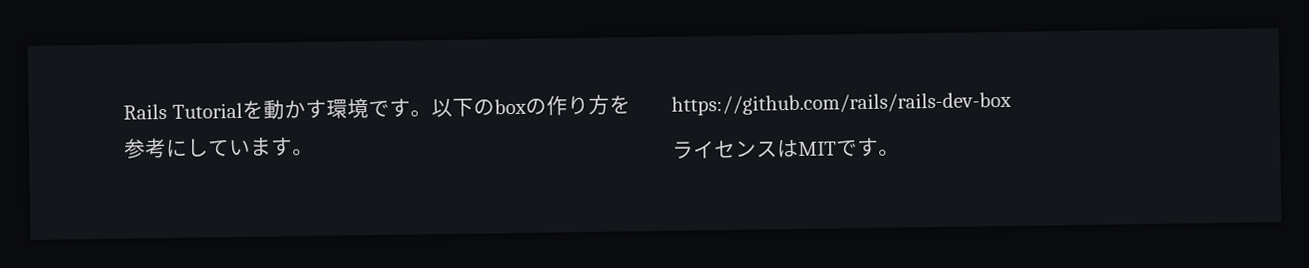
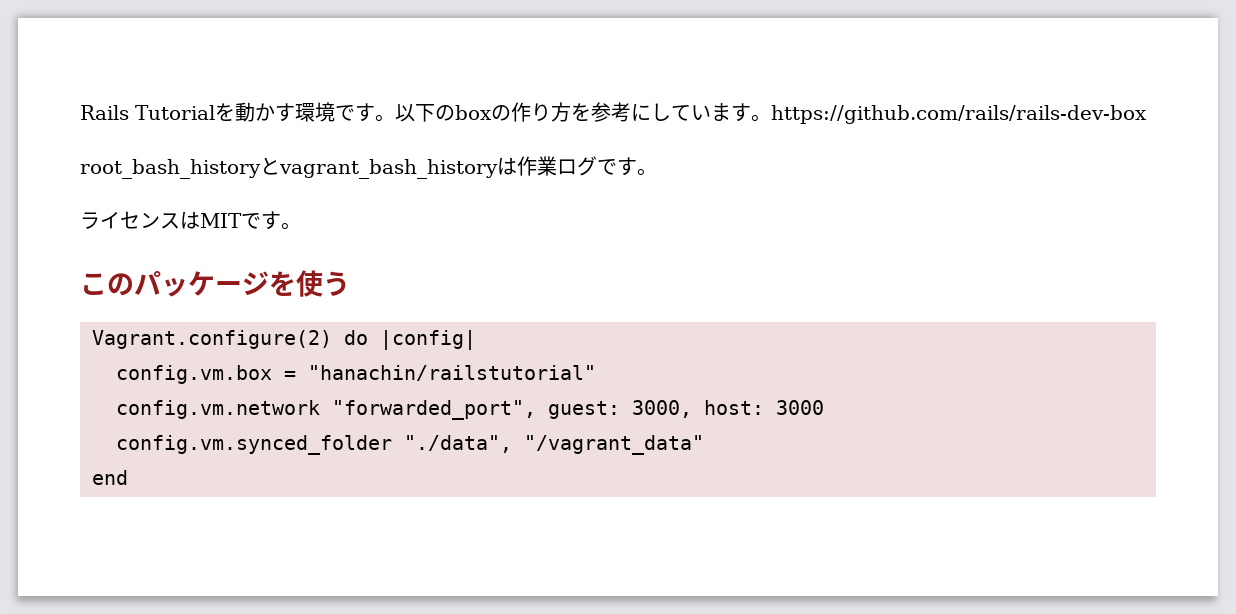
+ root_bash_historyとvagrant_bash_historyは作業ログです。
+ このパッケージを使う
+ Vagrant.configure(2) do |config|
+ config.vm.box = "hanachin/railstutorial"
+ config.vm.network "forwarded_port", guest: 3000, host: 3000
+ config.vm.synced_folder "./data", "/vagrant_data"
+ end

